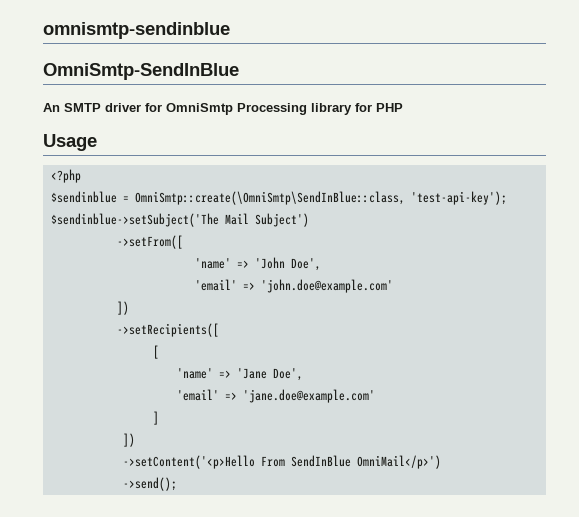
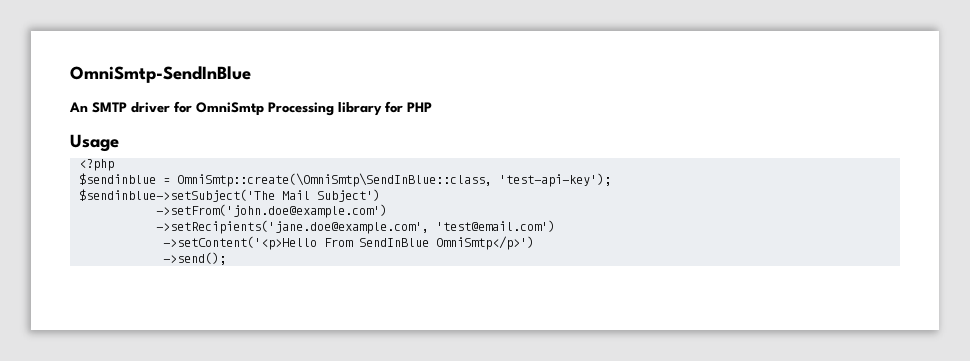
- omnismtp-sendinblue
- ->setFrom([
- 'name' => 'John Doe',
- 'email' => 'john.doe@example.com'
- ])
- ->setRecipients([
- [
- 'name' => 'Jane Doe',
- 'email' => 'jane.doe@example.com'
- ]
- ])
+ ->setFrom('john.doe@example.com')
+ ->setRecipients('jane.doe@example.com', 'test@email.com')
- ->setContent('<p>Hello From SendInBlue OmniMail</p>')
+ ->setContent('<p>Hello From SendInBlue OmniSmtp</p>')

